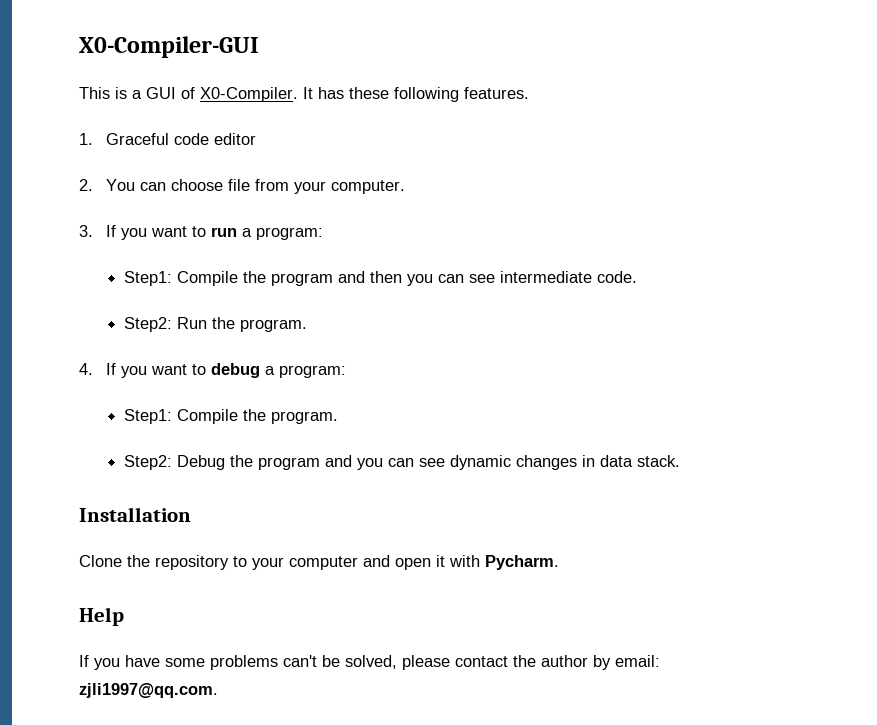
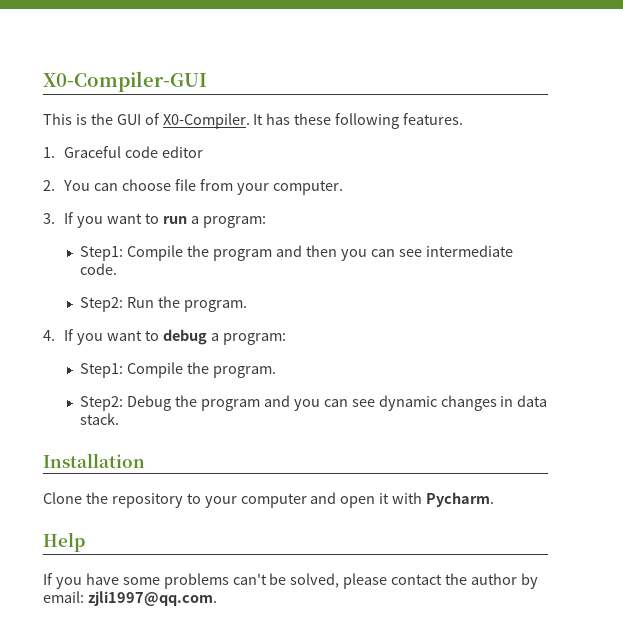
- This is a GUI of X0-Compiler.
+ This is the GUI of X0-Compiler.

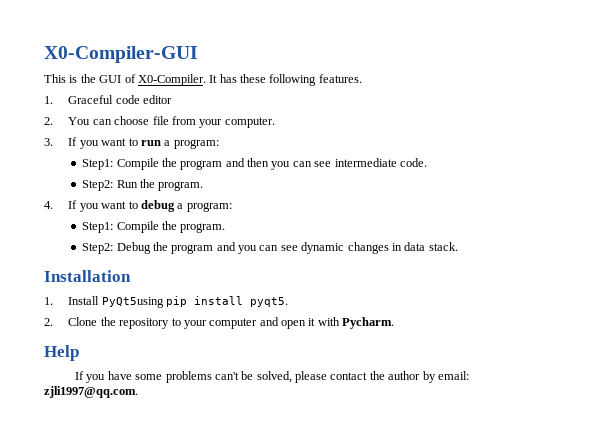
- Clone the repository to your computer and open it with Pycharm.
+ 1. Install PyQt5using pip install pyqt5.
+ 2. Clone the repository to your computer and open it with Pycharm.

